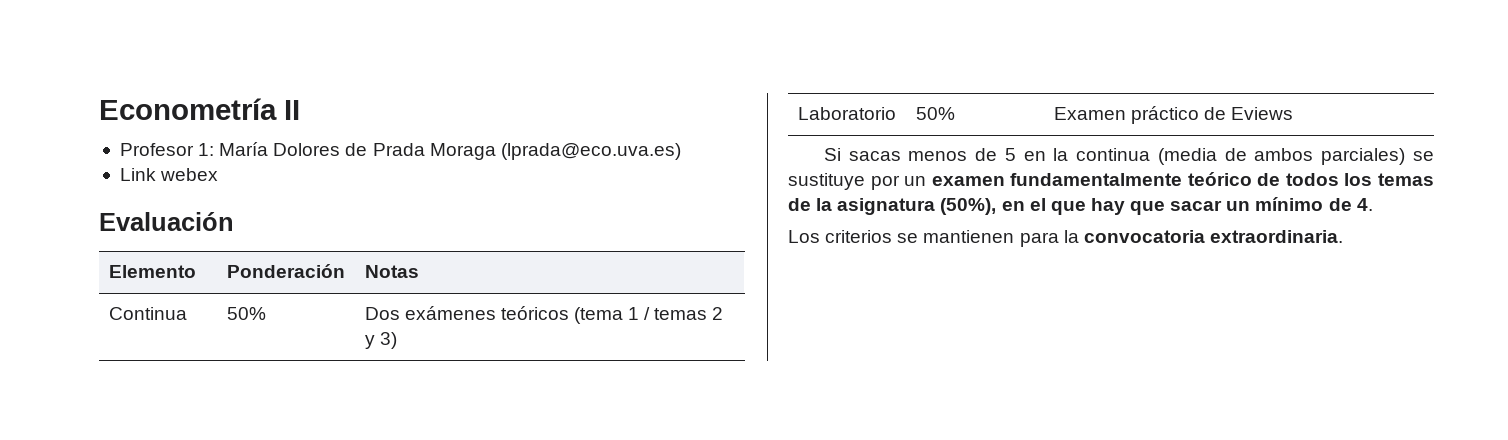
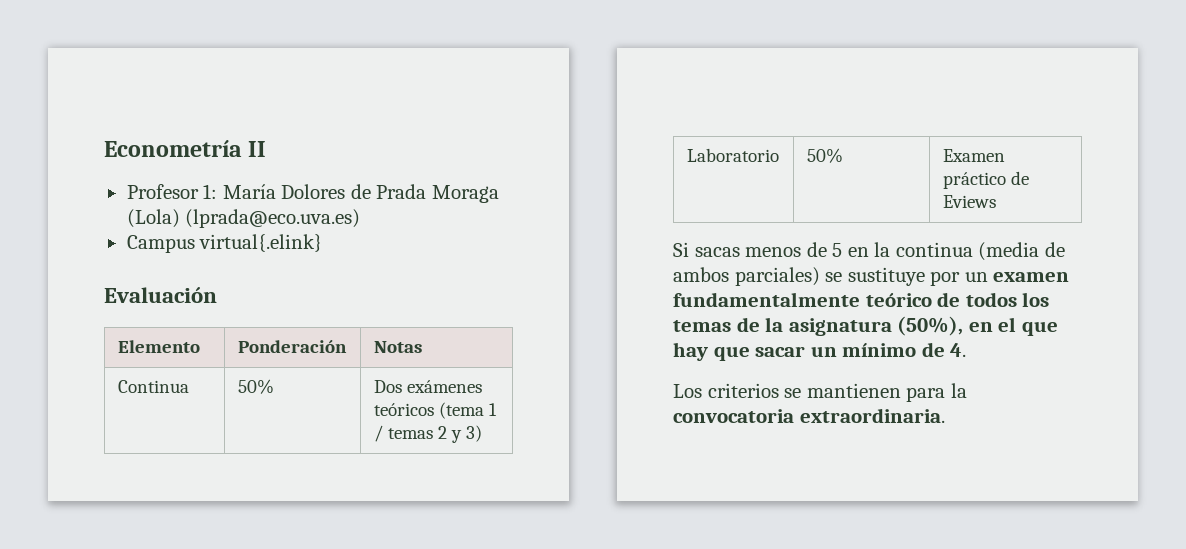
- Profesor 1: María Dolores de Prada Moraga (lprada@eco.uva.es)
+ Profesor 1: María Dolores de Prada Moraga (Lola) (lprada@eco.uva.es)
- Link webex
+ Campus virtual{.elink}

